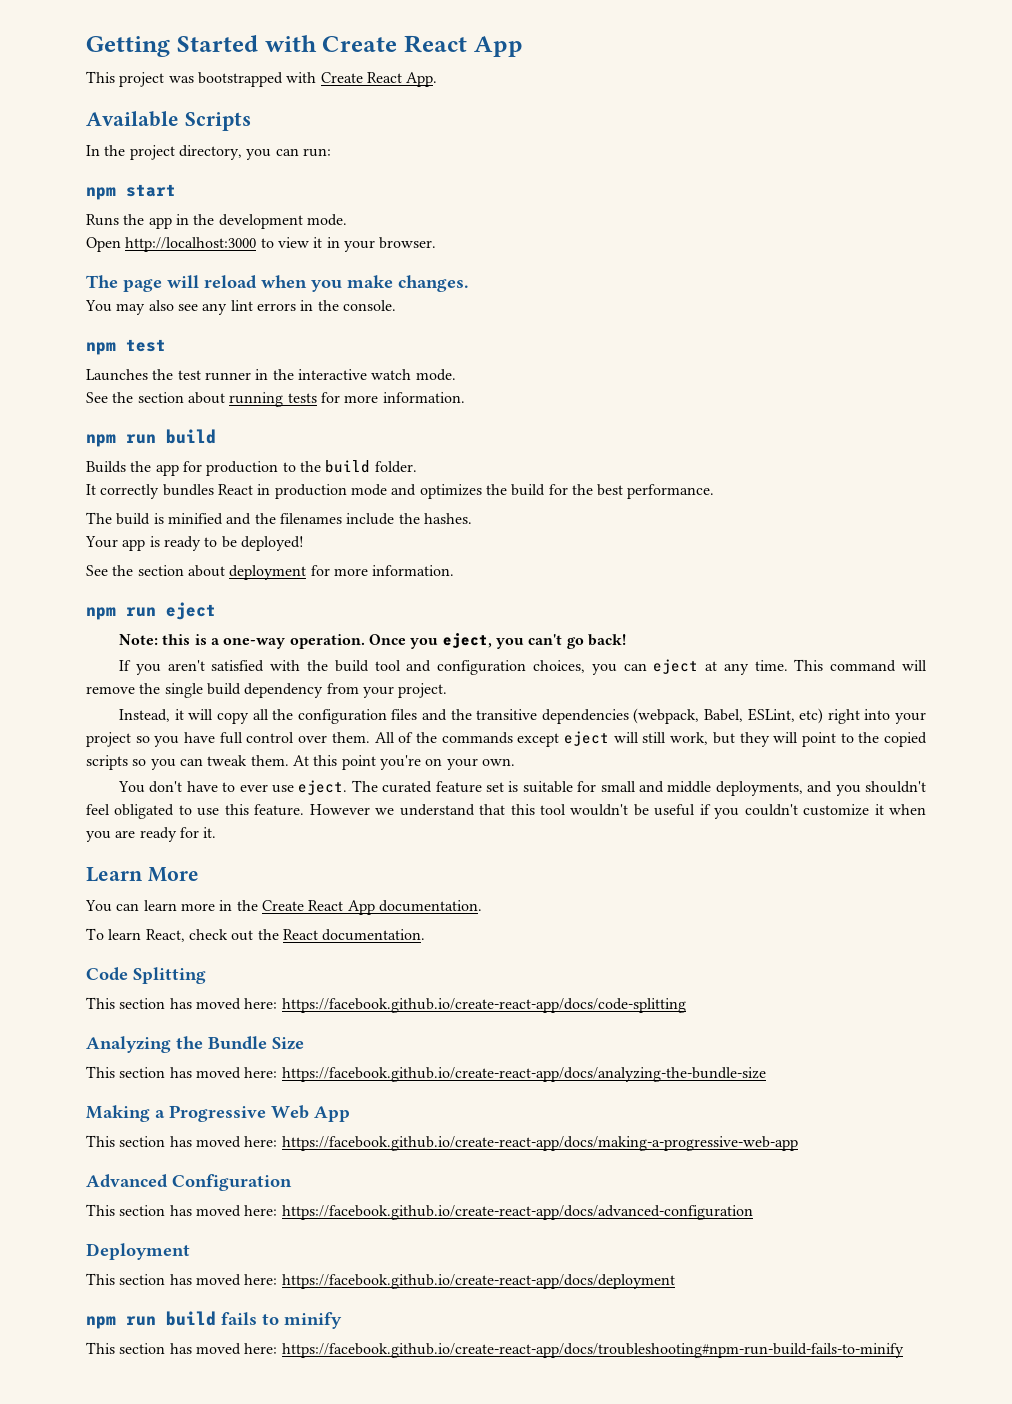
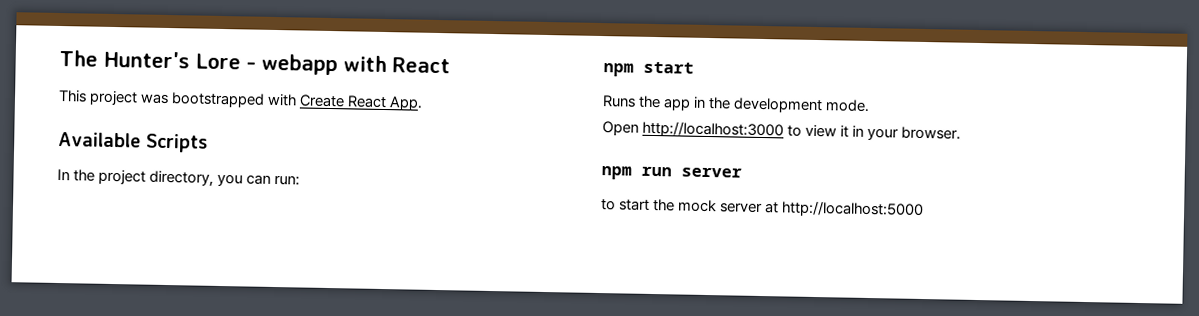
- Getting Started with Create React App
+ The Hunter's Lore - webapp with React
- The page will reload when you make changes.
- You may also see any lint errors in the console.
- npm test
- Launches the test runner in the interactive watch mode.
- See the section about running tests for more information.
- npm run build
- Builds the app for production to the build folder.
- It correctly bundles React in production mode and optimizes the build for the best performance.
- The build is minified and the filenames include the hashes.
- Your app is ready to be deployed!
- See the section about deployment for more information.
- npm run eject
- Note: this is a one-way operation. Once you eject, you can't go back!
- If you aren't satisfied with the build tool and configuration choices, you can eject at any time. This command will remove the single build dependency from your project.
- Instead, it will copy all the configuration files and the transitive dependencies (webpack, Babel, ESLint, etc) right into your project so you have full control over them. All of the commands except eject will still work, but they will point to the copied scripts so you can tweak them. At this point you're on your own.
- You don't have to ever use eject. The curated feature set is suitable for small and middle deployments, and you shouldn't feel obligated to use this feature. However we understand that this tool wouldn't be useful if you couldn't customize it when you are ready for it.
- Learn More
- You can learn more in the Create React App documentation.
- To learn React, check out the React documentation.
- Code Splitting
- This section has moved here: https://facebook.github.io/create-react-app/docs/code-splitting
- Analyzing the Bundle Size
- This section has moved here: https://facebook.github.io/create-react-app/docs/analyzing-the-bundle-size
- Making a Progressive Web App
- This section has moved here: https://facebook.github.io/create-react-app/docs/making-a-progressive-web-app
- Advanced Configuration
- This section has moved here: https://facebook.github.io/create-react-app/docs/advanced-configuration
- Deployment
- This section has moved here: https://facebook.github.io/create-react-app/docs/deployment
- npm run build fails to minify
- This section has moved here: https://facebook.github.io/create-react-app/docs/troubleshooting#npm-run-build-fails-to-minify
+ npm run server
+ to start the mock server at http://localhost:5000

